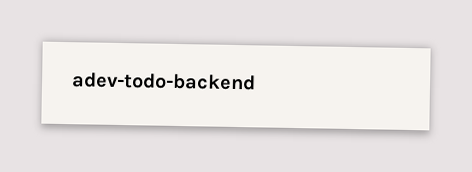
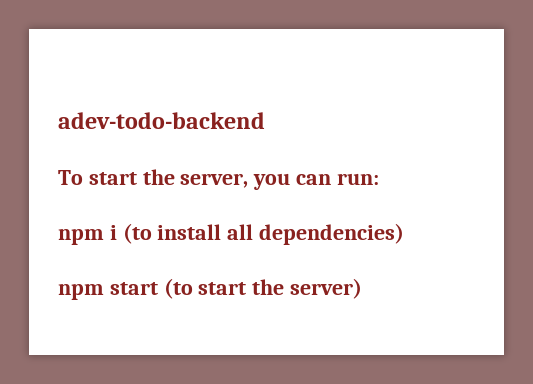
+ To start the server, you can run:
+ npm i (to install all dependencies)
+ npm start (to start the server)

